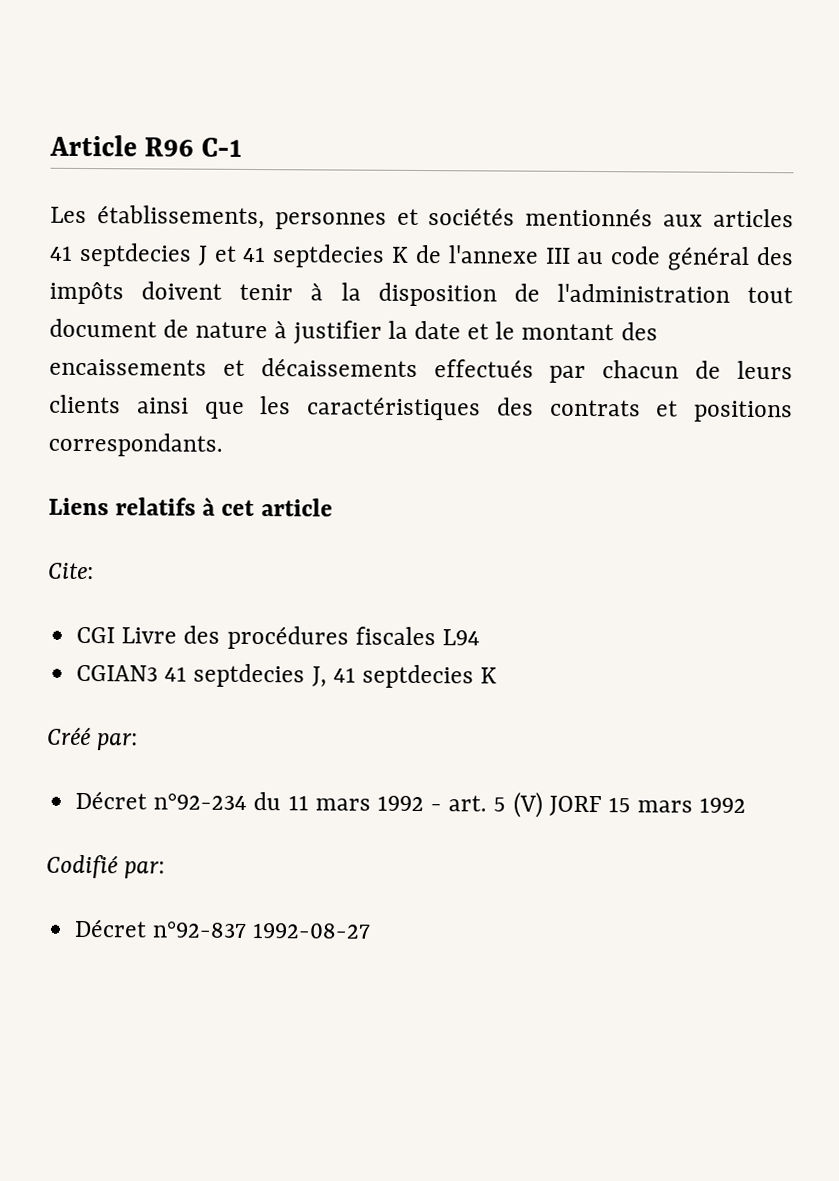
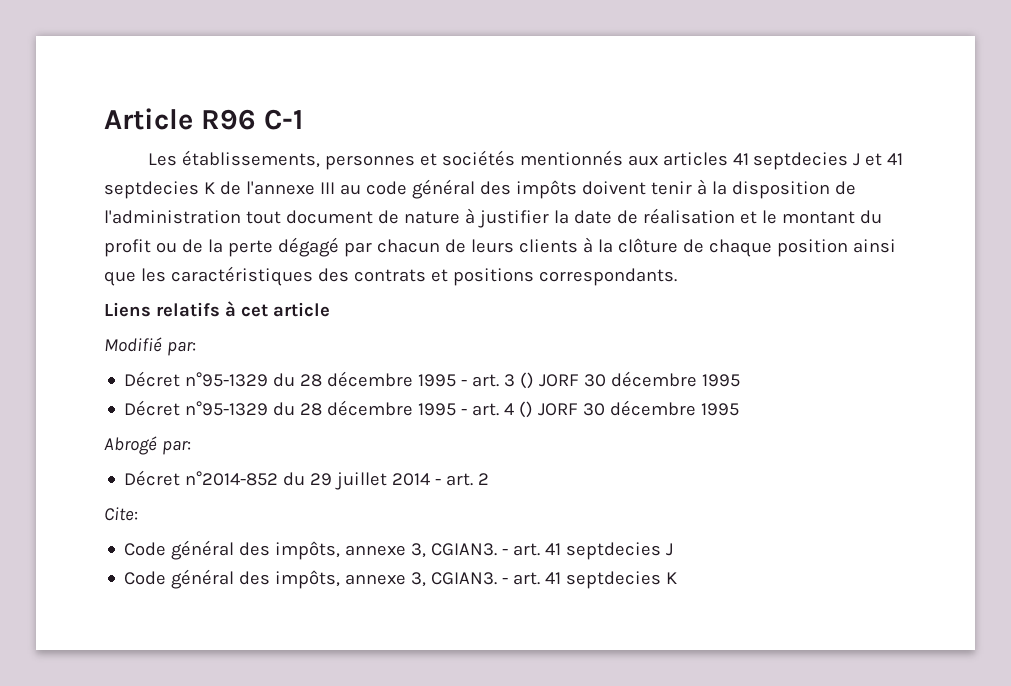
- Les établissements, personnes et sociétés mentionnés aux articles 41 septdecies J et 41 septdecies K de l'annexe III au code général des impôts doivent tenir à la disposition de l'administration tout document de nature à justifier la date et le montant des encaissements et décaissements effectués par chacun de leurs clients ainsi que les caractéristiques des contrats et positions correspondants.
+ Les établissements, personnes et sociétés mentionnés aux articles 41 septdecies J et 41 septdecies K de l'annexe III au code général des impôts doivent tenir à la disposition de l'administration tout document de nature à justifier la date de réalisation et le montant du profit ou de la perte dégagé par chacun de leurs clients à la clôture de chaque position ainsi que les caractéristiques des contrats et positions correspondants.
+ Modifié par:
+ Décret n°95-1329 du 28 décembre 1995 - art. 3 () JORF 30 décembre 1995
+ Décret n°95-1329 du 28 décembre 1995 - art. 4 () JORF 30 décembre 1995
+ Abrogé par:
+ Décret n°2014-852 du 29 juillet 2014 - art. 2
  Cite:
- CGI Livre des procédures fiscales L94
- CGIAN3 41 septdecies J, 41 septdecies K
- Créé par:
- Décret n°92-234 du 11 mars 1992 - art. 5 (V) JORF 15 mars 1992
- Codifié par:
- Décret n°92-837 1992-08-27
+ Code général des impôts, annexe 3, CGIAN3. - art. 41 septdecies J
+ Code général des impôts, annexe 3, CGIAN3. - art. 41 septdecies K

